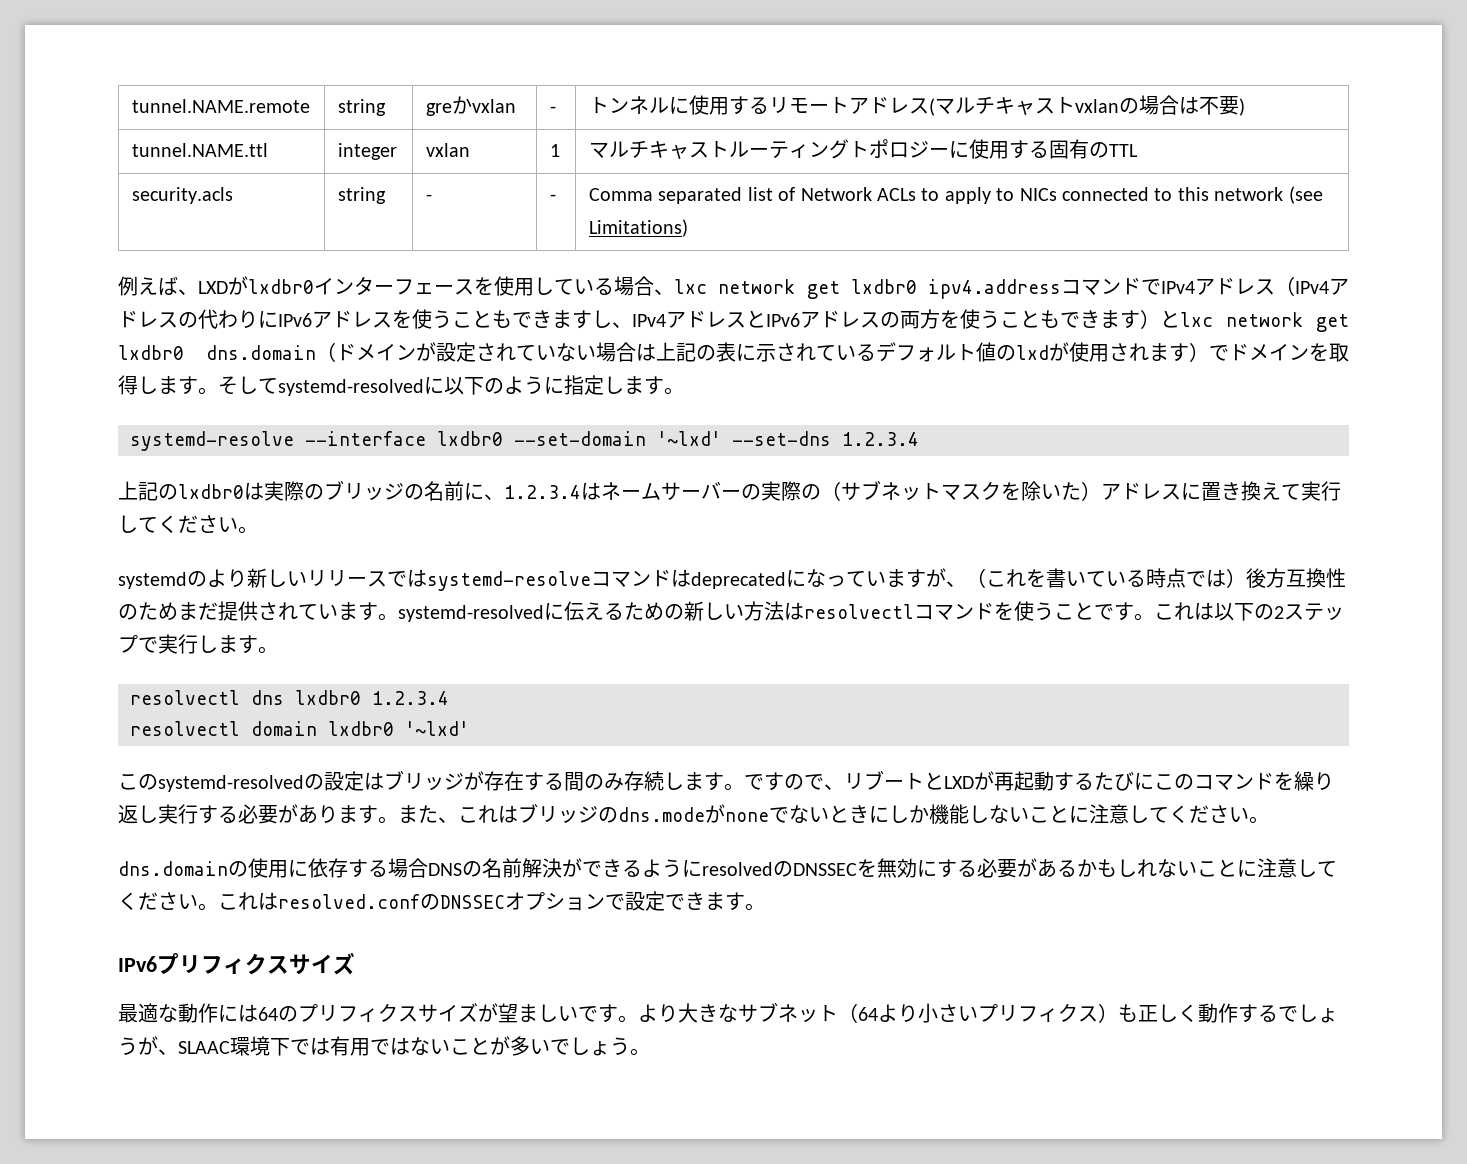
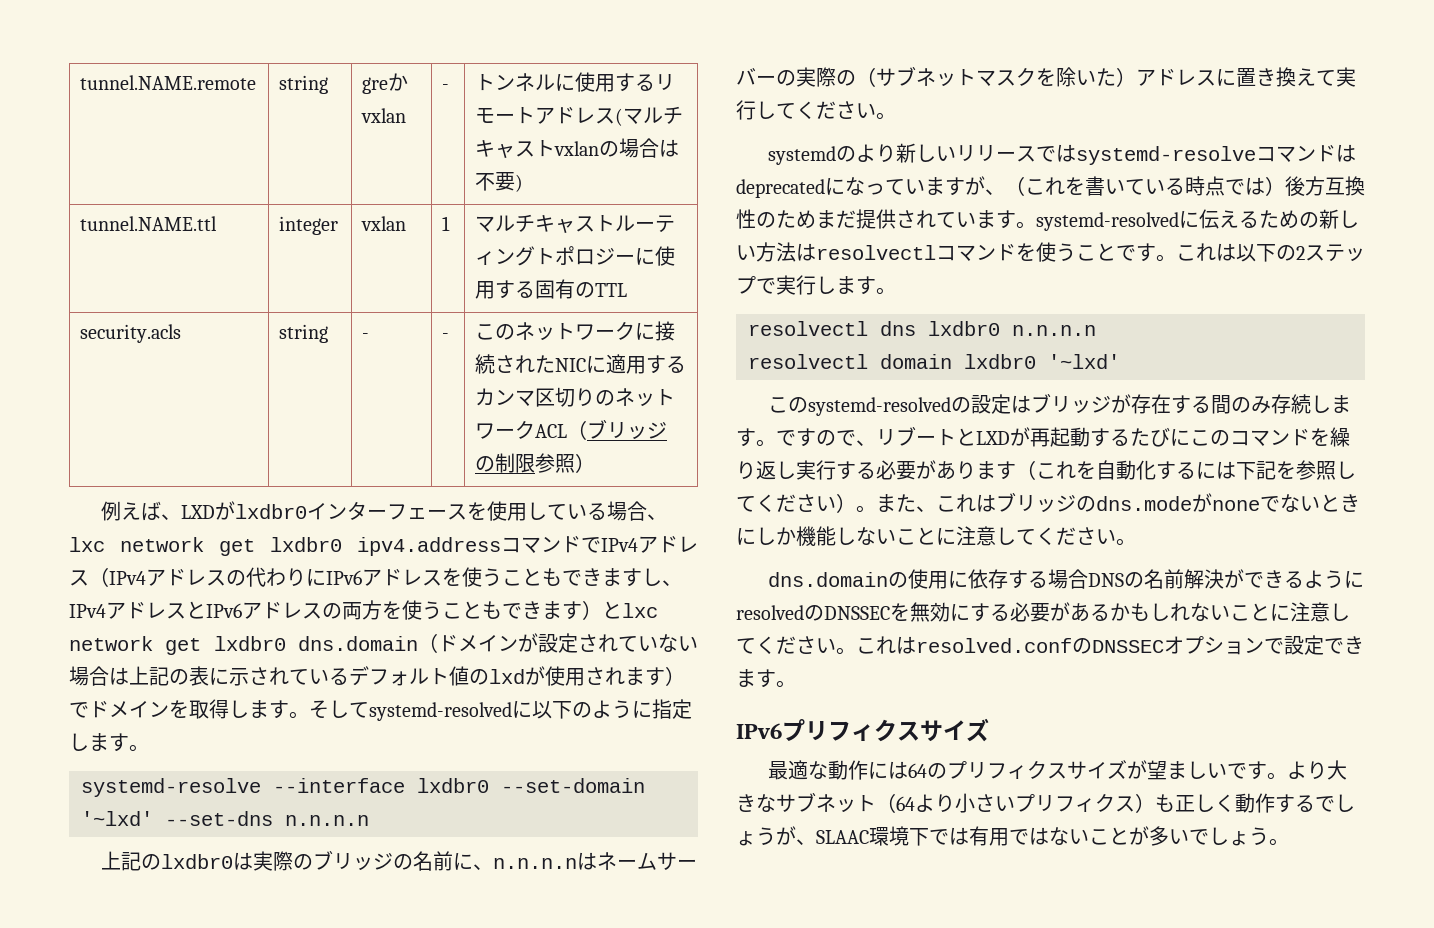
- security.acls | string | - | - | Comma separated list of Network ACLs to apply to NICs connected to this network (see Limitations)
+ security.acls | string | - | - | このネットワークに接続されたNICに適用するカンマ区切りのネットワークACL（ブリッジの制限参照）
- systemd-resolve --interface lxdbr0 --set-domain '~lxd' --set-dns 1.2.3.4
+ systemd-resolve --interface lxdbr0 --set-domain '~lxd' --set-dns n.n.n.n
- 上記のlxdbr0は実際のブリッジの名前に、1.2.3.4はネームサーバーの実際の（サブネットマスクを除いた）アドレスに置き換えて実行してください。
+ 上記のlxdbr0は実際のブリッジの名前に、n.n.n.nはネームサーバーの実際の（サブネットマスクを除いた）アドレスに置き換えて実行してください。
- resolvectl dns lxdbr0 1.2.3.4
+ resolvectl dns lxdbr0 n.n.n.n
- ですので、リブートとLXDが再起動するたびにこのコマンドを繰り返し実行する必要があります。
+ ですので、リブートとLXDが再起動するたびにこのコマンドを繰り返し実行する必要があります（これを自動化するには下記を参照してください）。

